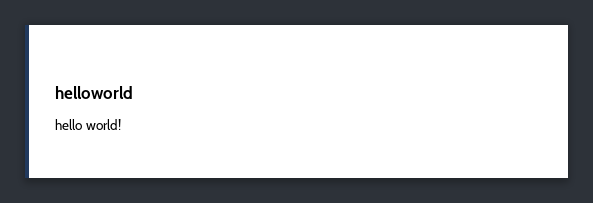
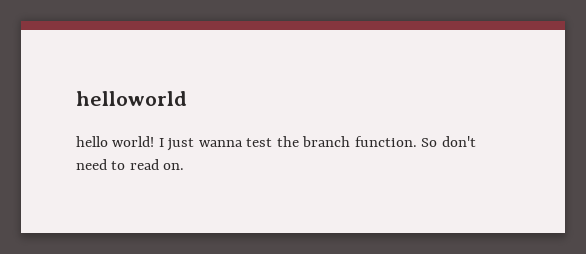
+ I just wanna test the branch function. So don't need to read on.

